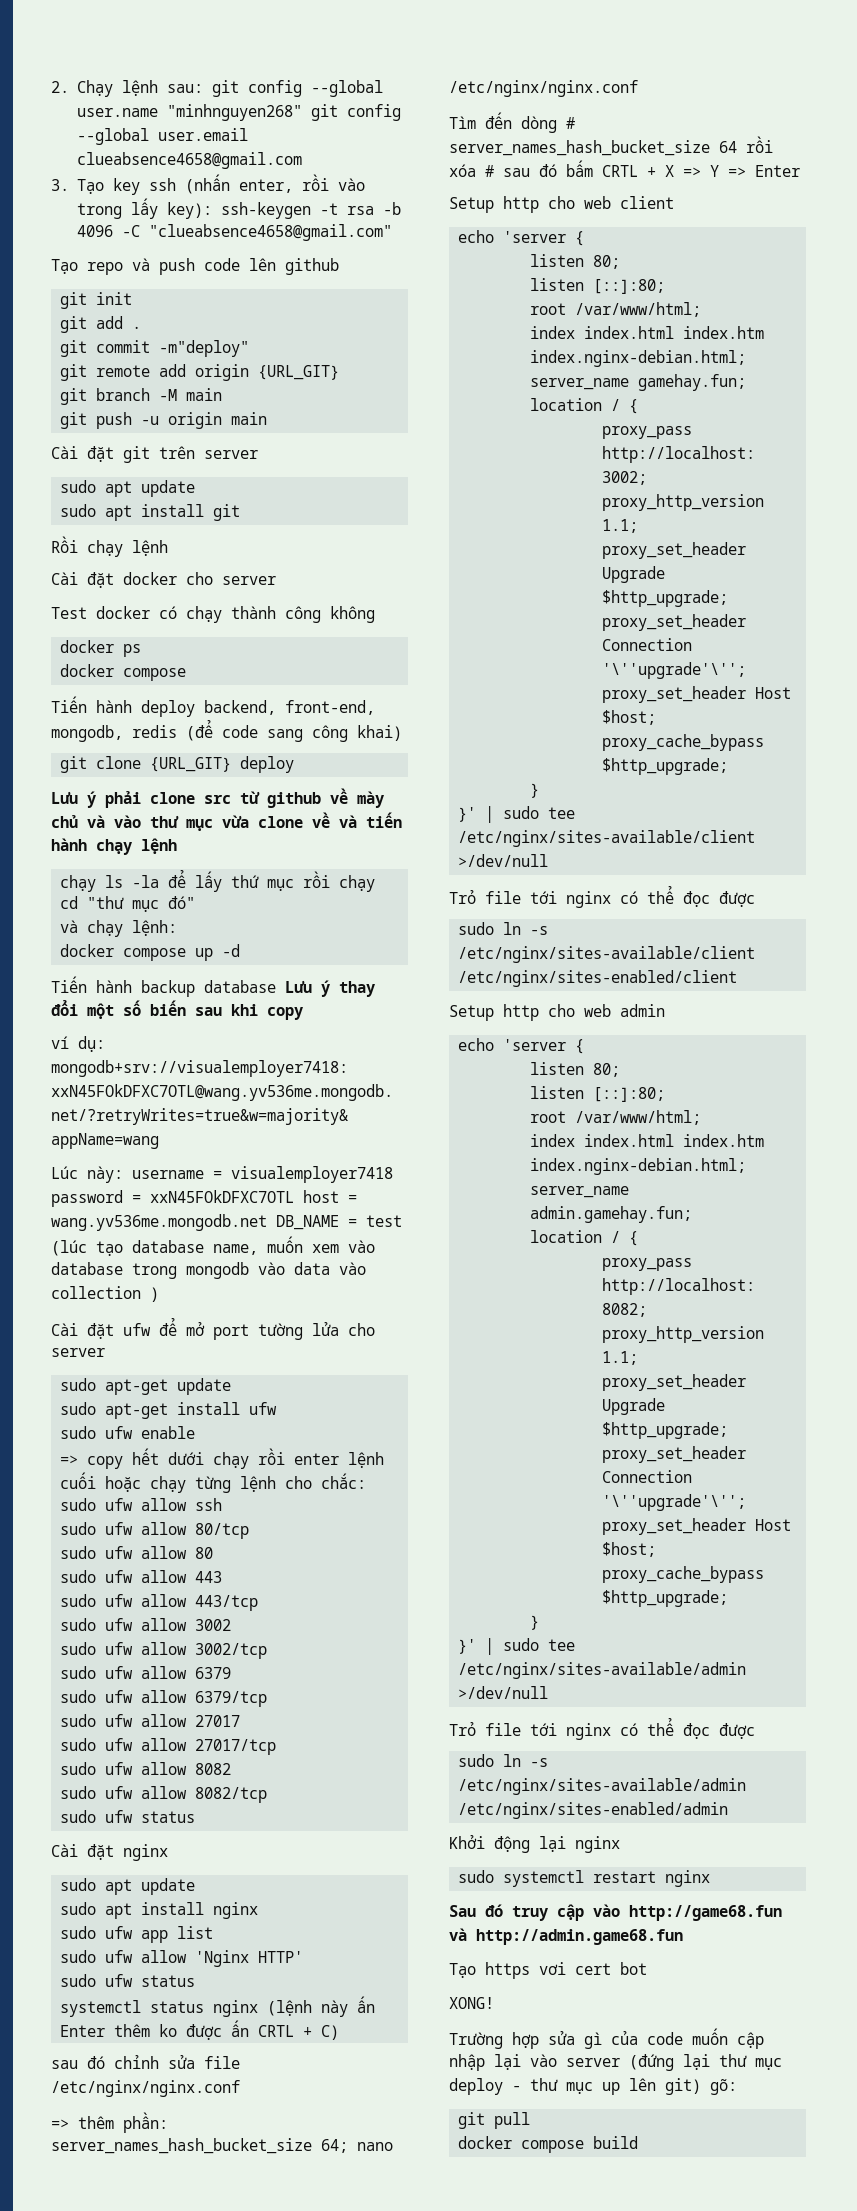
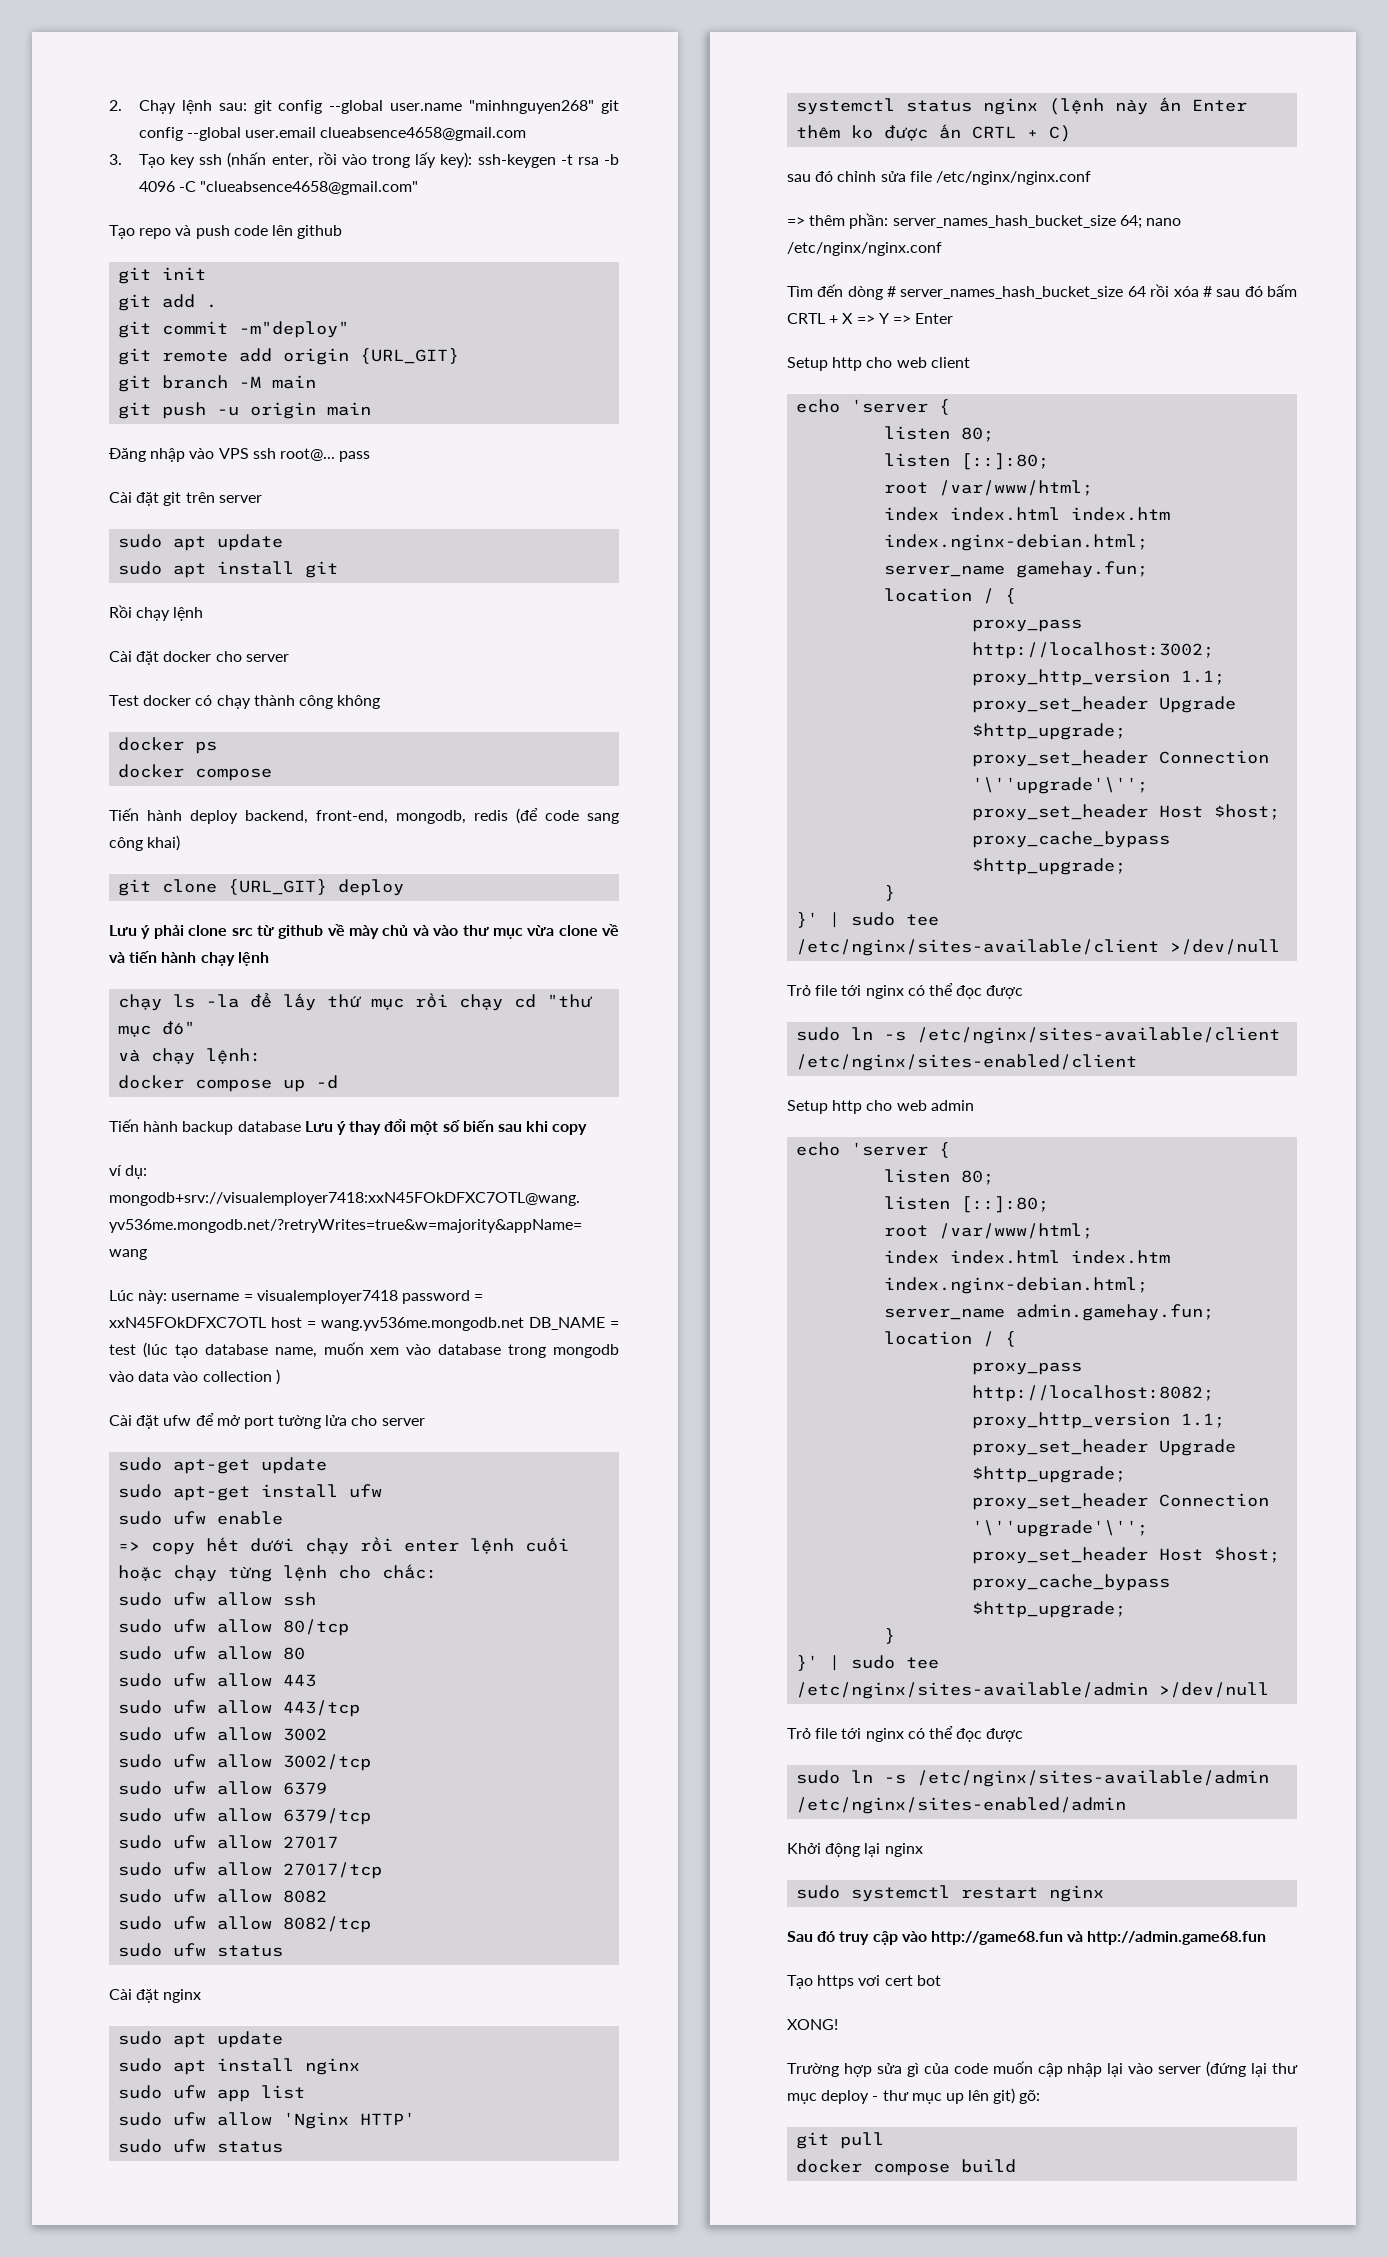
+ Đăng nhập vào VPS ssh root@... pass

